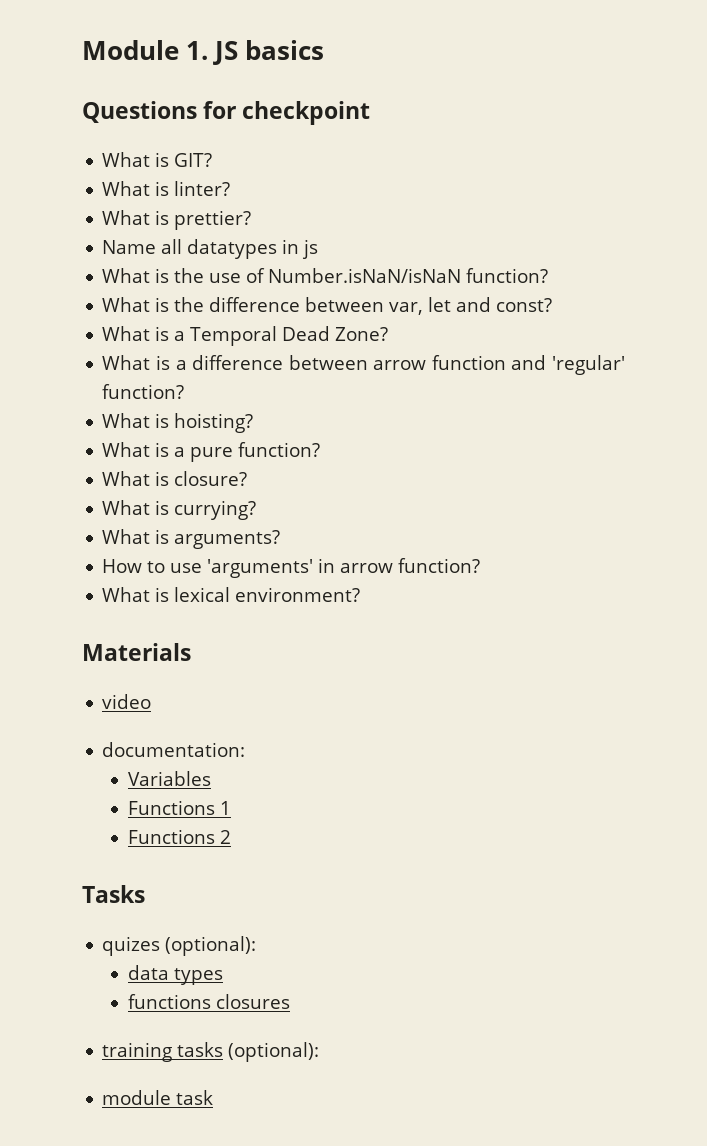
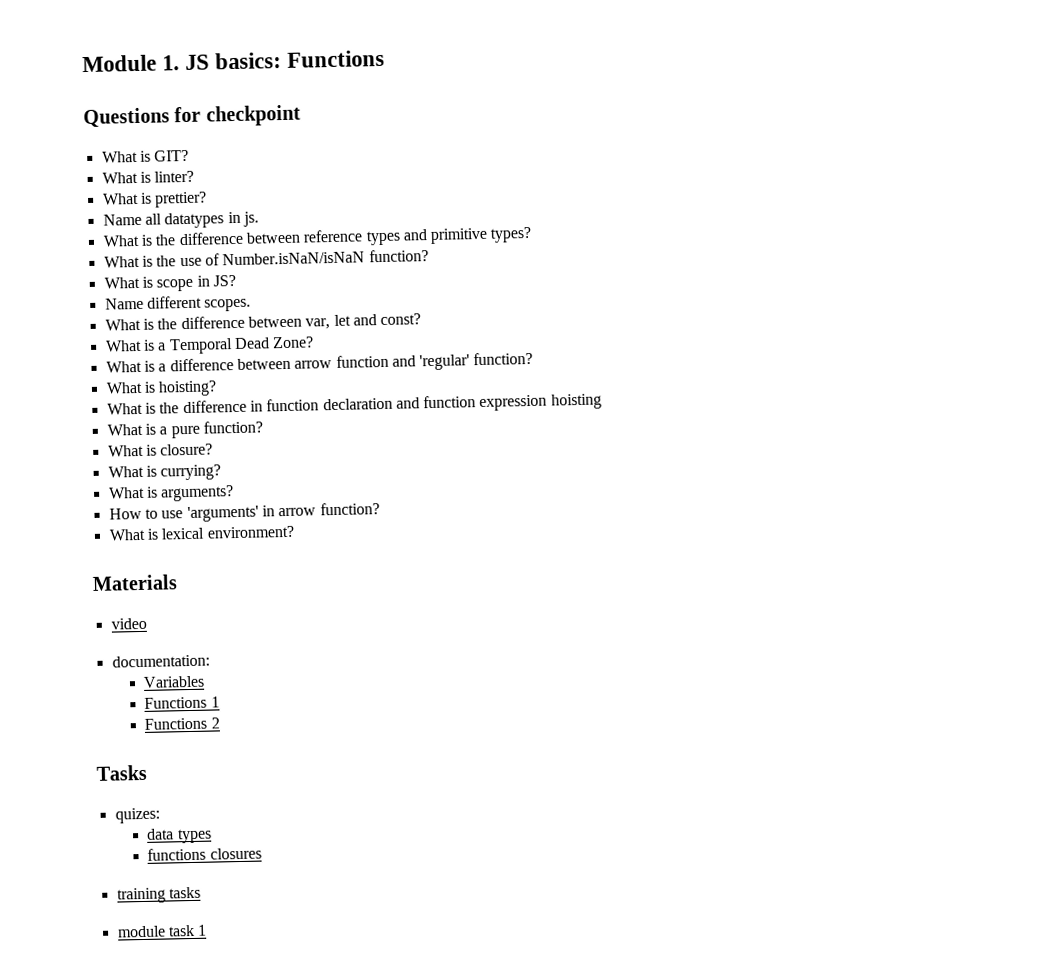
- Module 1. JS basics
+ Module 1. JS basics: Functions
- Name all datatypes in js
+ Name all datatypes in js.
+ What is the difference between reference types and primitive types?
+ What is scope in JS?
+ Name different scopes.
+ What is the difference in function declaration and function expression hoisting
- quizes (optional):
+ quizes:
- training tasks (optional):
+ training tasks
- module task
+ module task 1

